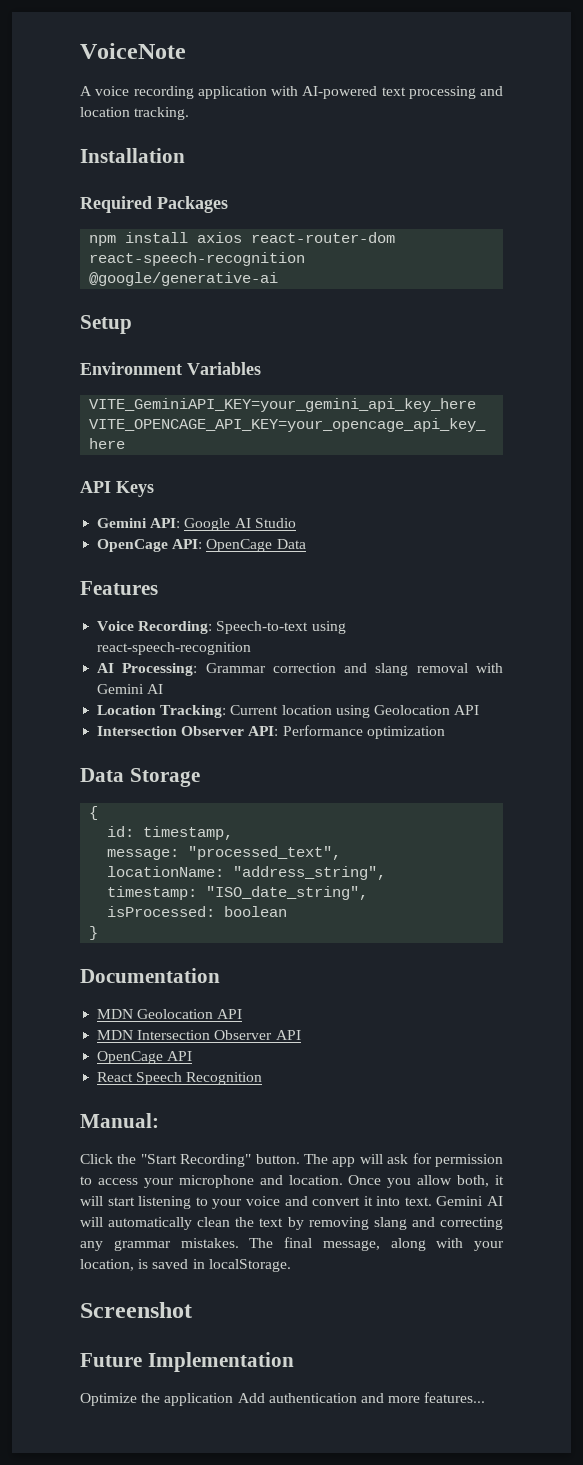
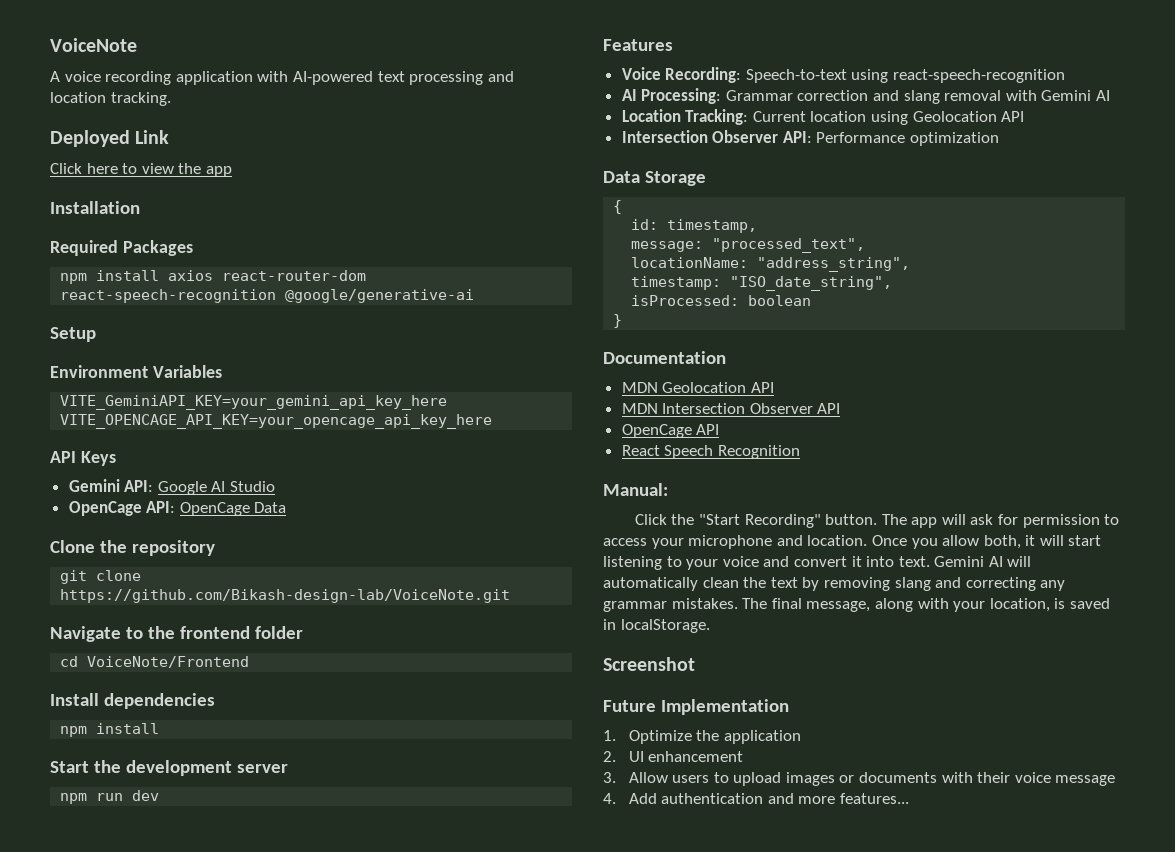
+ Deployed Link
+ Click here to view the app
+ Clone the repository
+ git clone https://github.com/Bikash-design-lab/VoiceNote.git
+ Navigate to the frontend folder
+ cd VoiceNote/Frontend
+ Install dependencies
+ npm install
+ Start the development server
+ npm run dev
- Optimize the application Add authentication and more features...
+ 1. Optimize the application
+ 2. UI enhancement
+ 3. Allow users to upload images or documents with their voice message
+ 4. Add authentication and more features...

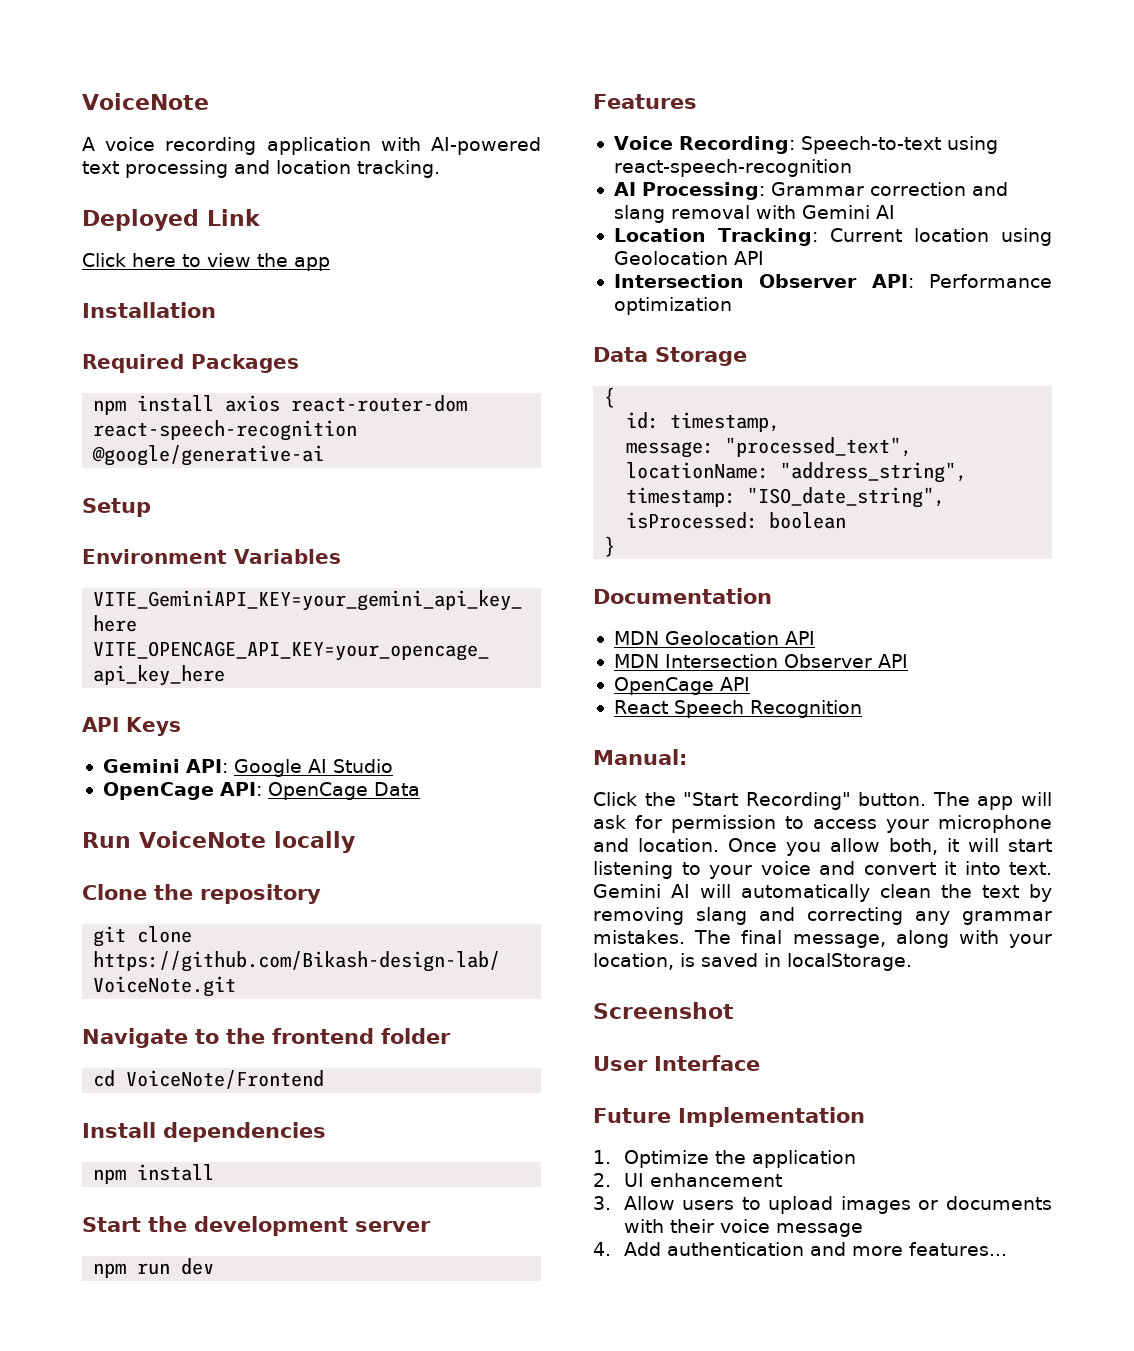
+ Run VoiceNote locally
+ User Interface

